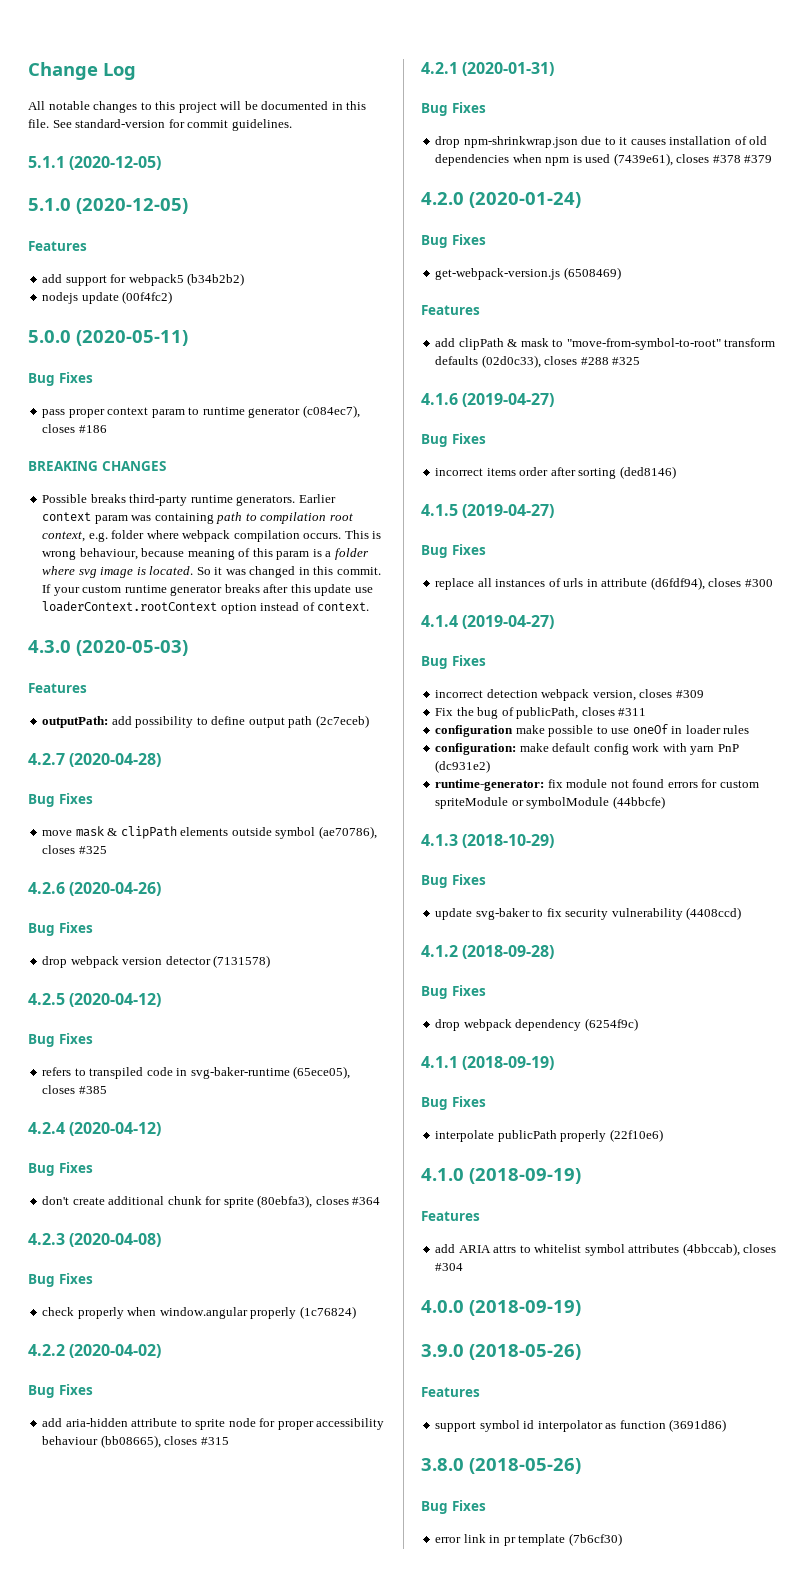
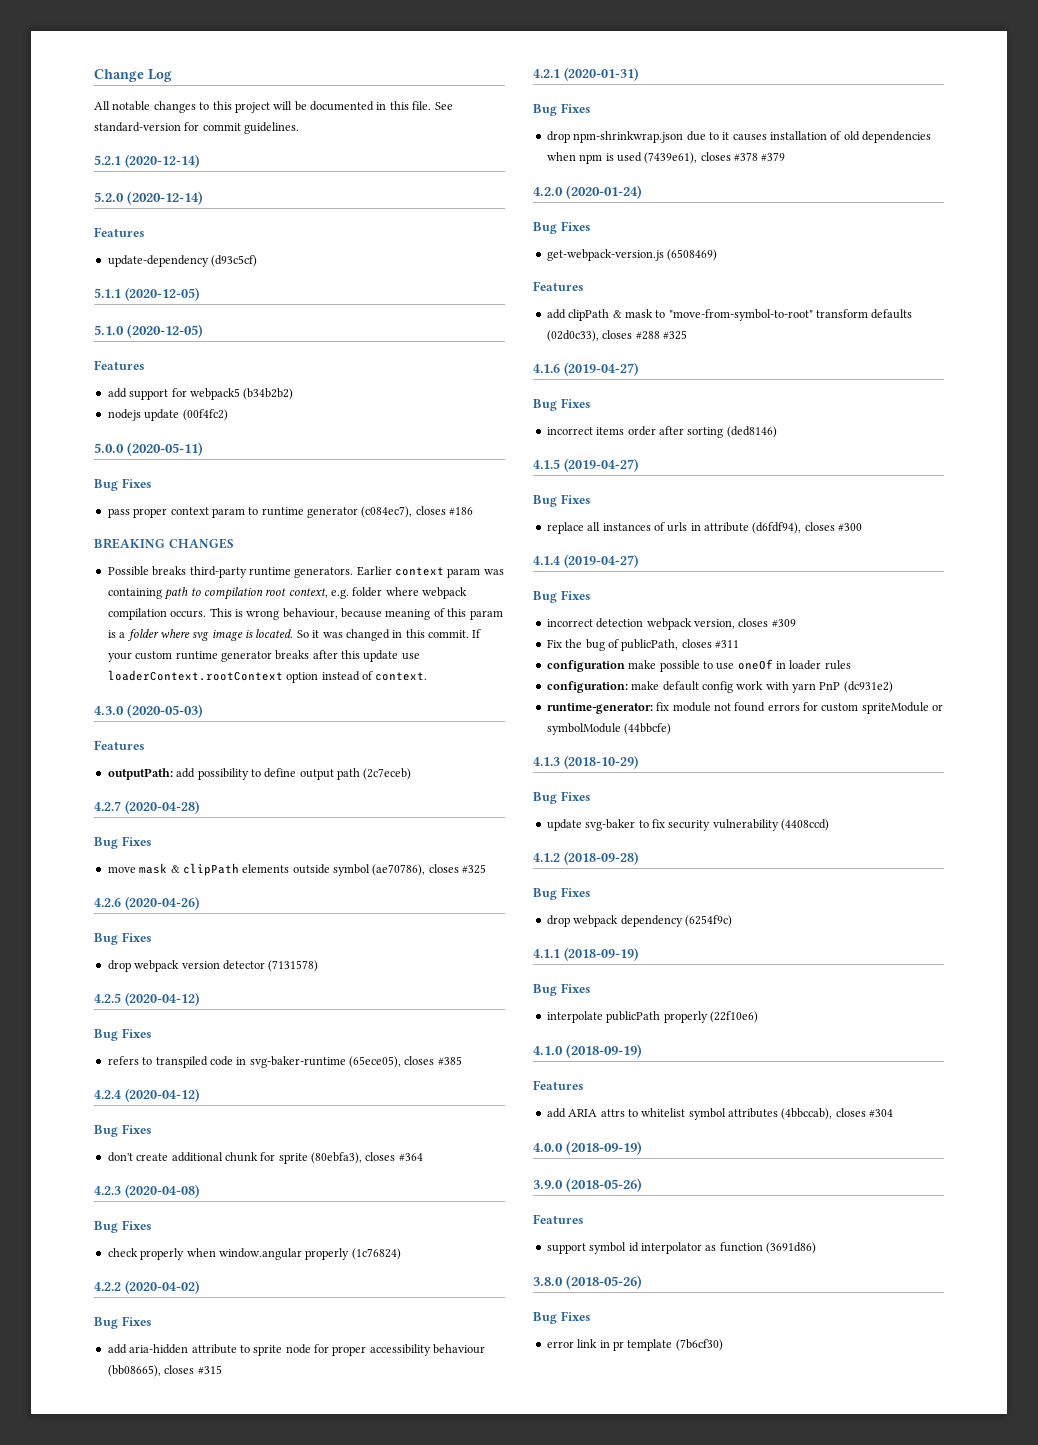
+ 5.2.1 (2020-12-14)
+ 5.2.0 (2020-12-14)
+ Features
+ update-dependency (d93c5cf)

